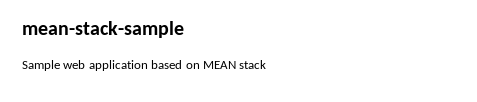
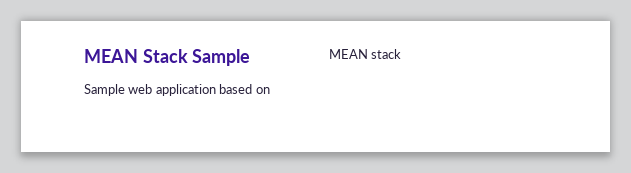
- mean-stack-sample
+ MEAN Stack Sample

